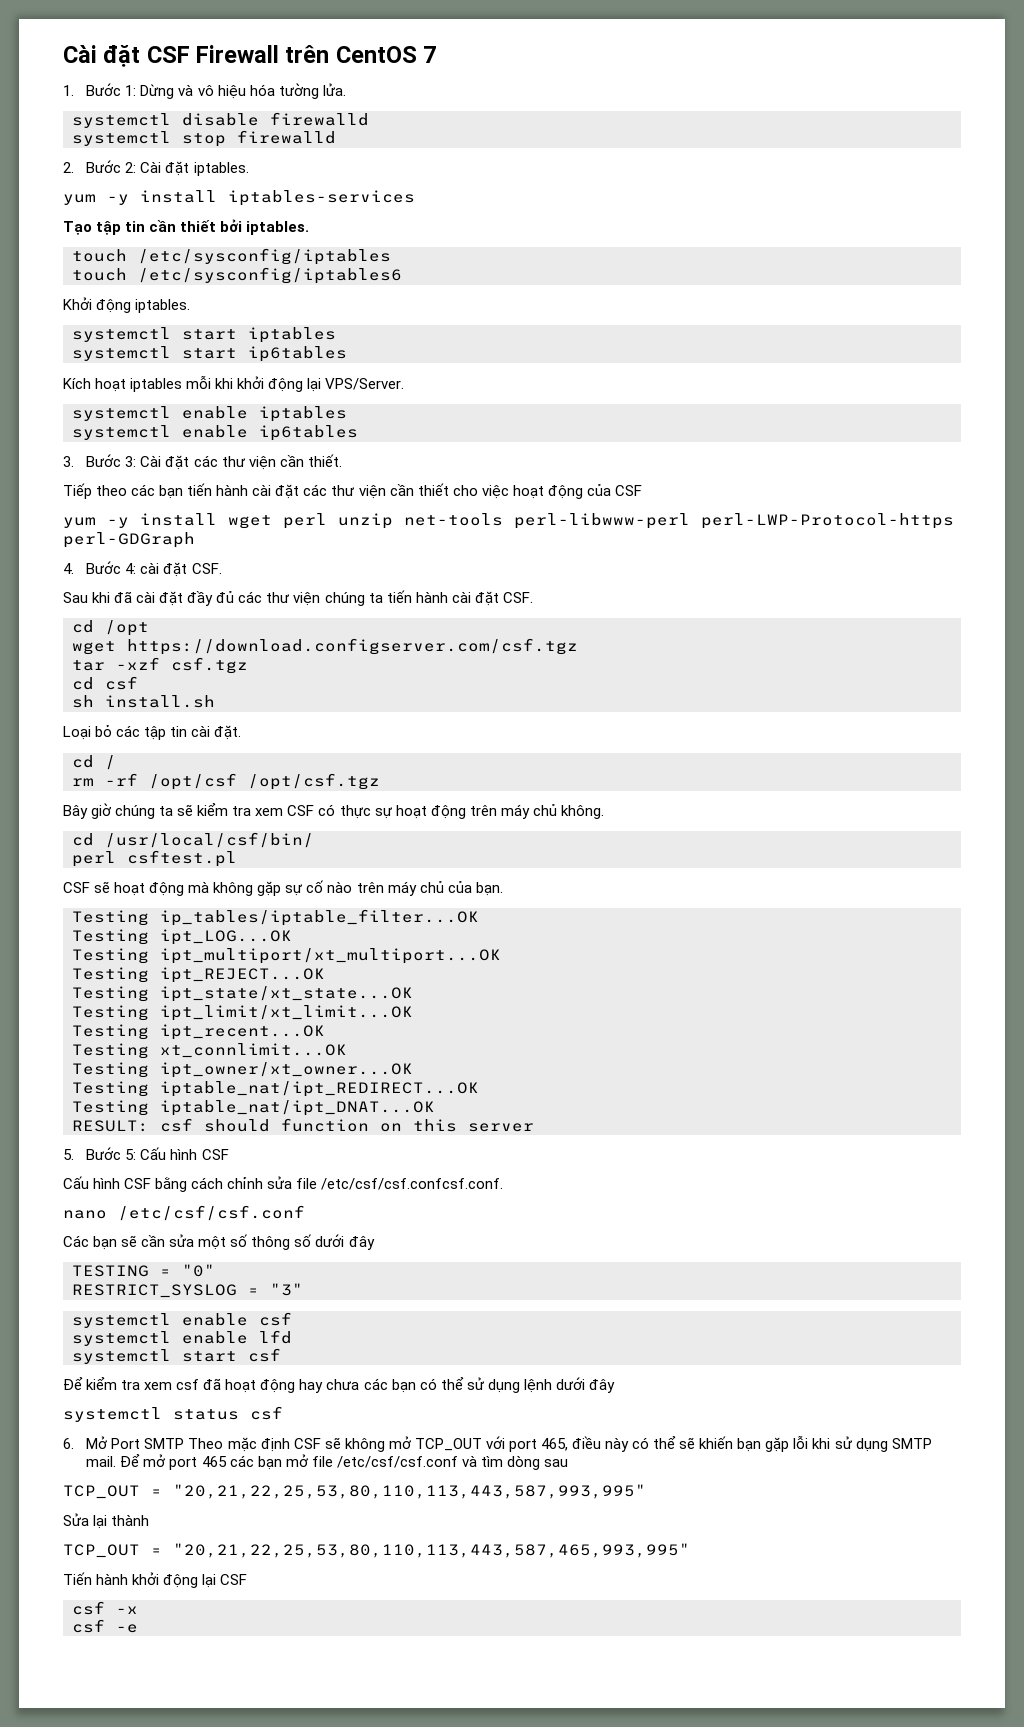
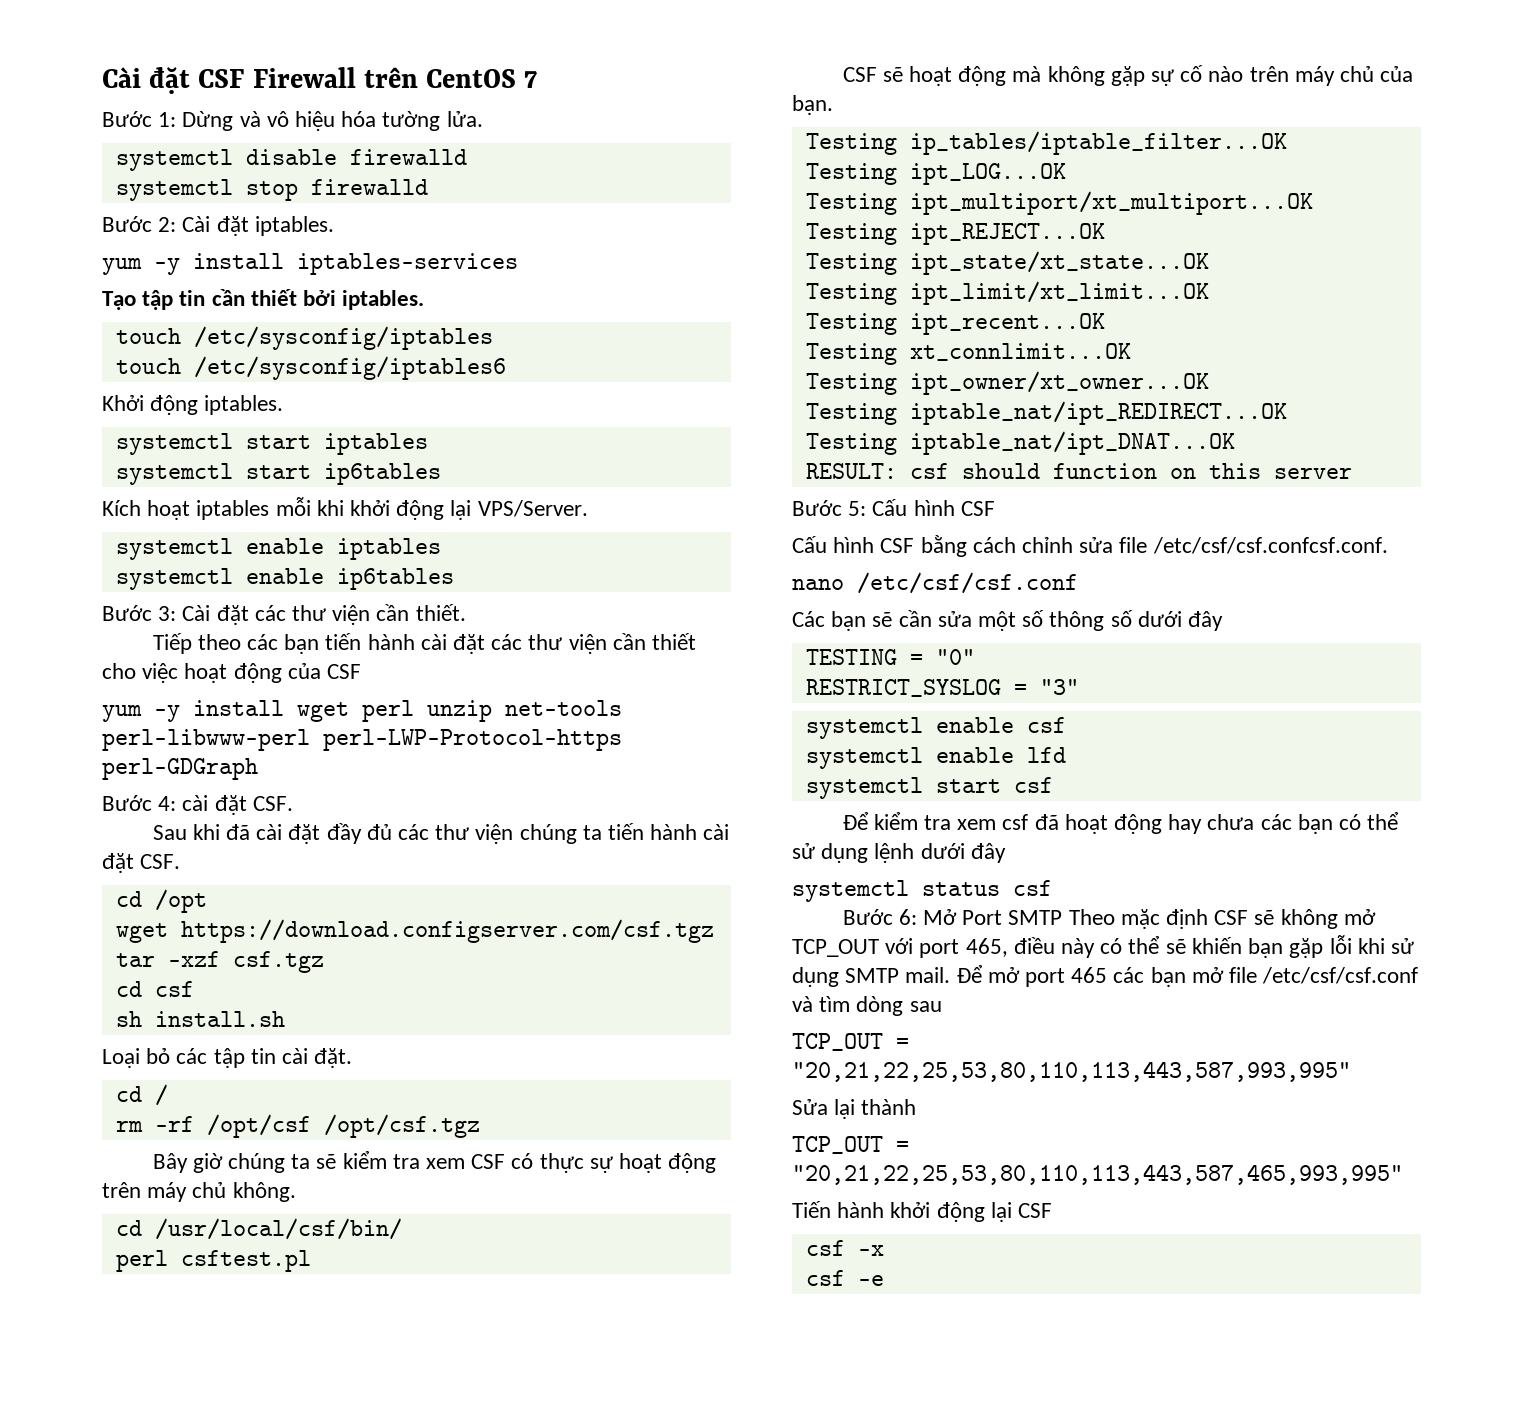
- 1. Bước 1: Dừng và vô hiệu hóa tường lửa.
+ Bước 1: Dừng và vô hiệu hóa tường lửa.
- 2. Bước 2: Cài đặt iptables.
+ Bước 2: Cài đặt iptables.
- 3. Bước 3: Cài đặt các thư viện cần thiết.
+ Bước 3: Cài đặt các thư viện cần thiết.
- 4. Bước 4: cài đặt CSF.
+ Bước 4: cài đặt CSF.
- 5. Bước 5: Cấu hình CSF
+ Bước 5: Cấu hình CSF
- 6. Mở Port SMTP Theo mặc định CSF sẽ không mở TCP_OUT với port 465, điều này có thể sẽ khiến bạn gặp lỗi khi sử dụng SMTP mail.
+ Bước 6: Mở Port SMTP Theo mặc định CSF sẽ không mở TCP_OUT với port 465, điều này có thể sẽ khiến bạn gặp lỗi khi sử dụng SMTP mail.

